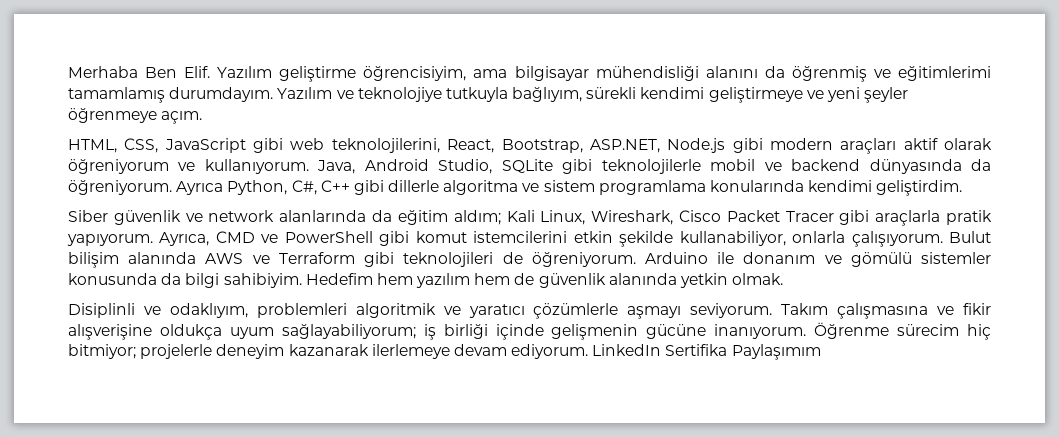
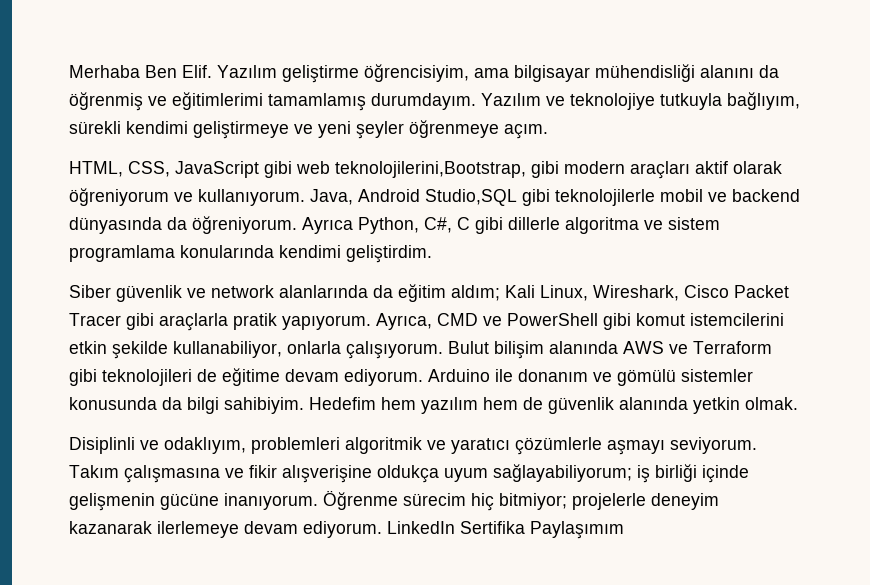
- HTML, CSS, JavaScript gibi web teknolojilerini, React, Bootstrap, ASP.NET, Node.js gibi modern araçları aktif olarak öğreniyorum ve kullanıyorum.
+ HTML, CSS, JavaScript gibi web teknolojilerini,Bootstrap, gibi modern araçları aktif olarak öğreniyorum ve kullanıyorum.
- Java, Android Studio, SQLite gibi teknolojilerle mobil ve backend dünyasında da öğreniyorum.
+ Java, Android Studio,SQL gibi teknolojilerle mobil ve backend dünyasında da öğreniyorum.
- Ayrıca Python, C#, C++ gibi dillerle algoritma ve sistem programlama konularında kendimi geliştirdim.
+ Ayrıca Python, C#, C gibi dillerle algoritma ve sistem programlama konularında kendimi geliştirdim.
- Bulut bilişim alanında AWS ve Terraform gibi teknolojileri de öğreniyorum.
+ Bulut bilişim alanında AWS ve Terraform gibi teknolojileri de eğitime devam ediyorum.

